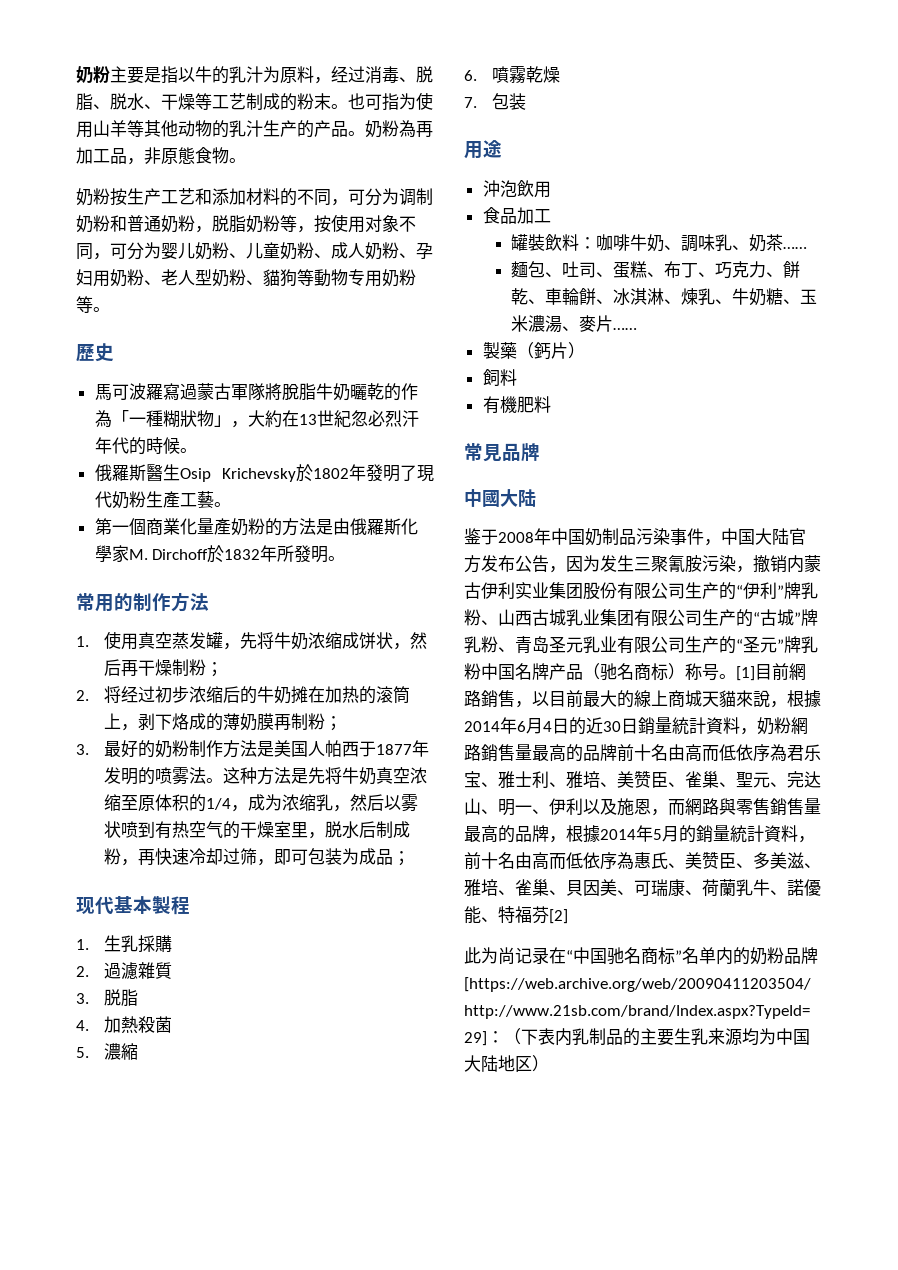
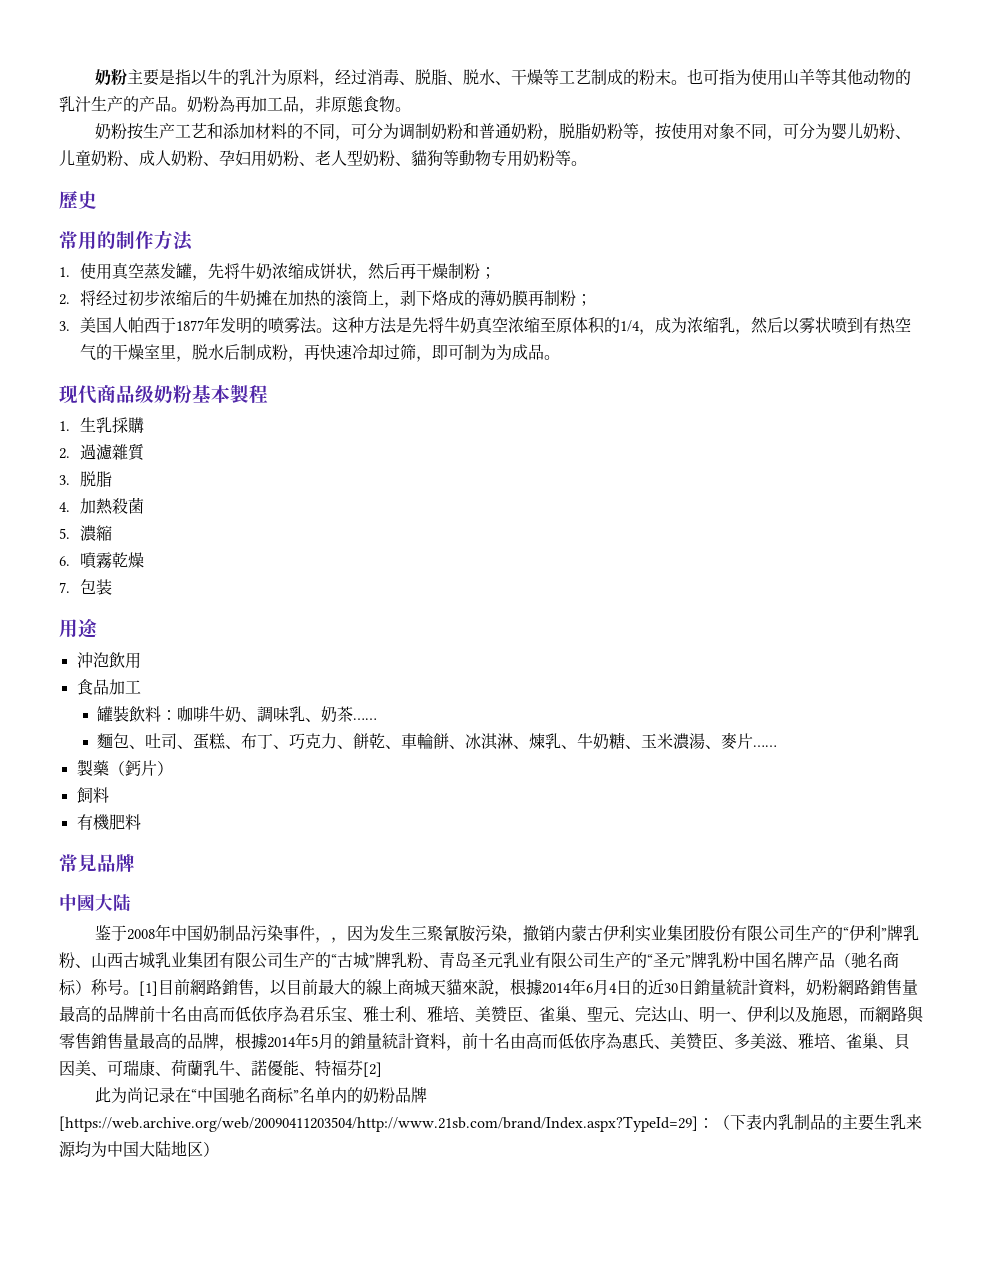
- 馬可波羅寫過蒙古軍隊將脫脂牛奶曬乾的作為「一種糊狀物」，大約在13世紀忽必烈汗年代的時候。
- 俄羅斯醫生Osip Krichevsky於1802年發明了現代奶粉生產工藝。
- 第一個商業化量產奶粉的方法是由俄羅斯化學家M. Dirchoff於1832年所發明。
- 3.最好的奶粉制作方法是美国人帕西于1877年发明的喷雾法。
+ 3.美国人帕西于1877年发明的喷雾法。
- 这种方法是先将牛奶真空浓缩至原体积的1/4，成为浓缩乳，然后以雾状喷到有热空气的干燥室里，脱水后制成粉，再快速冷却过筛，即可包装为成品；
+ 这种方法是先将牛奶真空浓缩至原体积的1/4，成为浓缩乳，然后以雾状喷到有热空气的干燥室里，脱水后制成粉，再快速冷却过筛，即可制为为成品。
- 现代基本製程
+ 现代商品级奶粉基本製程
- 鉴于2008年中国奶制品污染事件，中国大陆官方发布公告，因为发生三聚氰胺污染，撤销内蒙古伊利实业集团股份有限公司生产的“伊利”牌乳粉、山西古城乳业集团有限公司生产的“古城”牌乳粉、青岛圣元乳业有限公司生产的“圣元”牌乳粉中国名牌产品（驰名商标）称号。
+ 鉴于2008年中国奶制品污染事件，，因为发生三聚氰胺污染，撤销内蒙古伊利实业集团股份有限公司生产的“伊利”牌乳粉、山西古城乳业集团有限公司生产的“古城”牌乳粉、青岛圣元乳业有限公司生产的“圣元”牌乳粉中国名牌产品（驰名商标）称号。

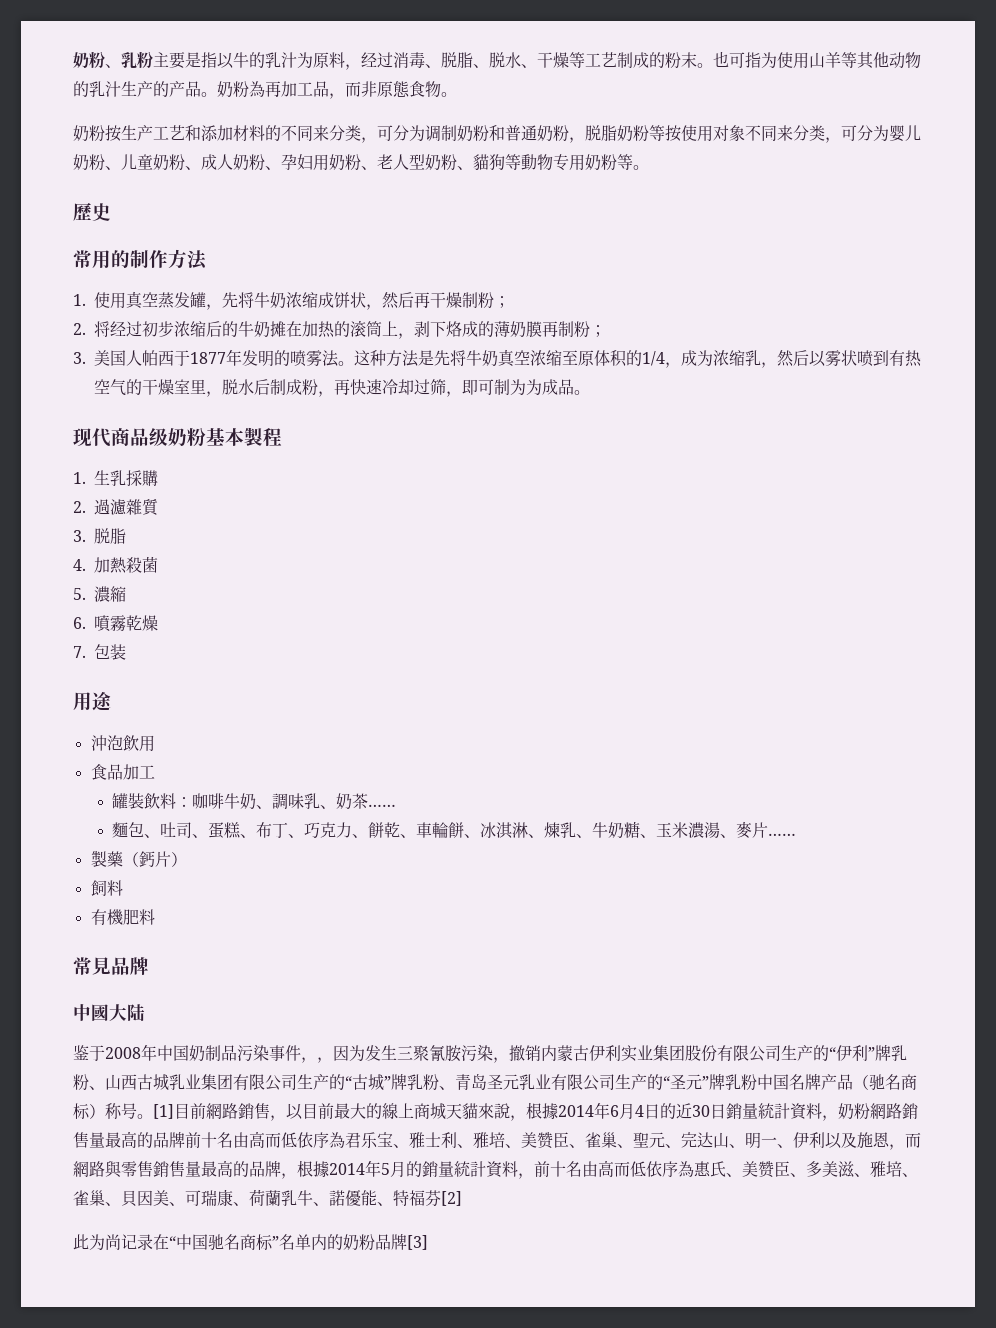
- 奶粉主要是指以牛的乳汁为原料，经过消毒、脱脂、脱水、干燥等工艺制成的粉末。
+ 奶粉、乳粉主要是指以牛的乳汁为原料，经过消毒、脱脂、脱水、干燥等工艺制成的粉末。
- 奶粉為再加工品，非原態食物。
+ 奶粉為再加工品，而非原態食物。
- 奶粉按生产工艺和添加材料的不同，可分为调制奶粉和普通奶粉，脱脂奶粉等，按使用对象不同，可分为婴儿奶粉、儿童奶粉、成人奶粉、孕妇用奶粉、老人型奶粉、貓狗等動物专用奶粉等。
+ 奶粉按生产工艺和添加材料的不同来分类，可分为调制奶粉和普通奶粉，脱脂奶粉等按使用对象不同来分类，可分为婴儿奶粉、儿童奶粉、成人奶粉、孕妇用奶粉、老人型奶粉、貓狗等動物专用奶粉等。
- 此为尚记录在“中国驰名商标”名单内的奶粉品牌[https://web.archive.org/web/20090411203504/http://www.21sb.com/brand/Index.aspx?TypeId=29]：（下表内乳制品的主要生乳来源均为中国大陆地区）
+ 此为尚记录在“中国驰名商标”名单内的奶粉品牌[3]

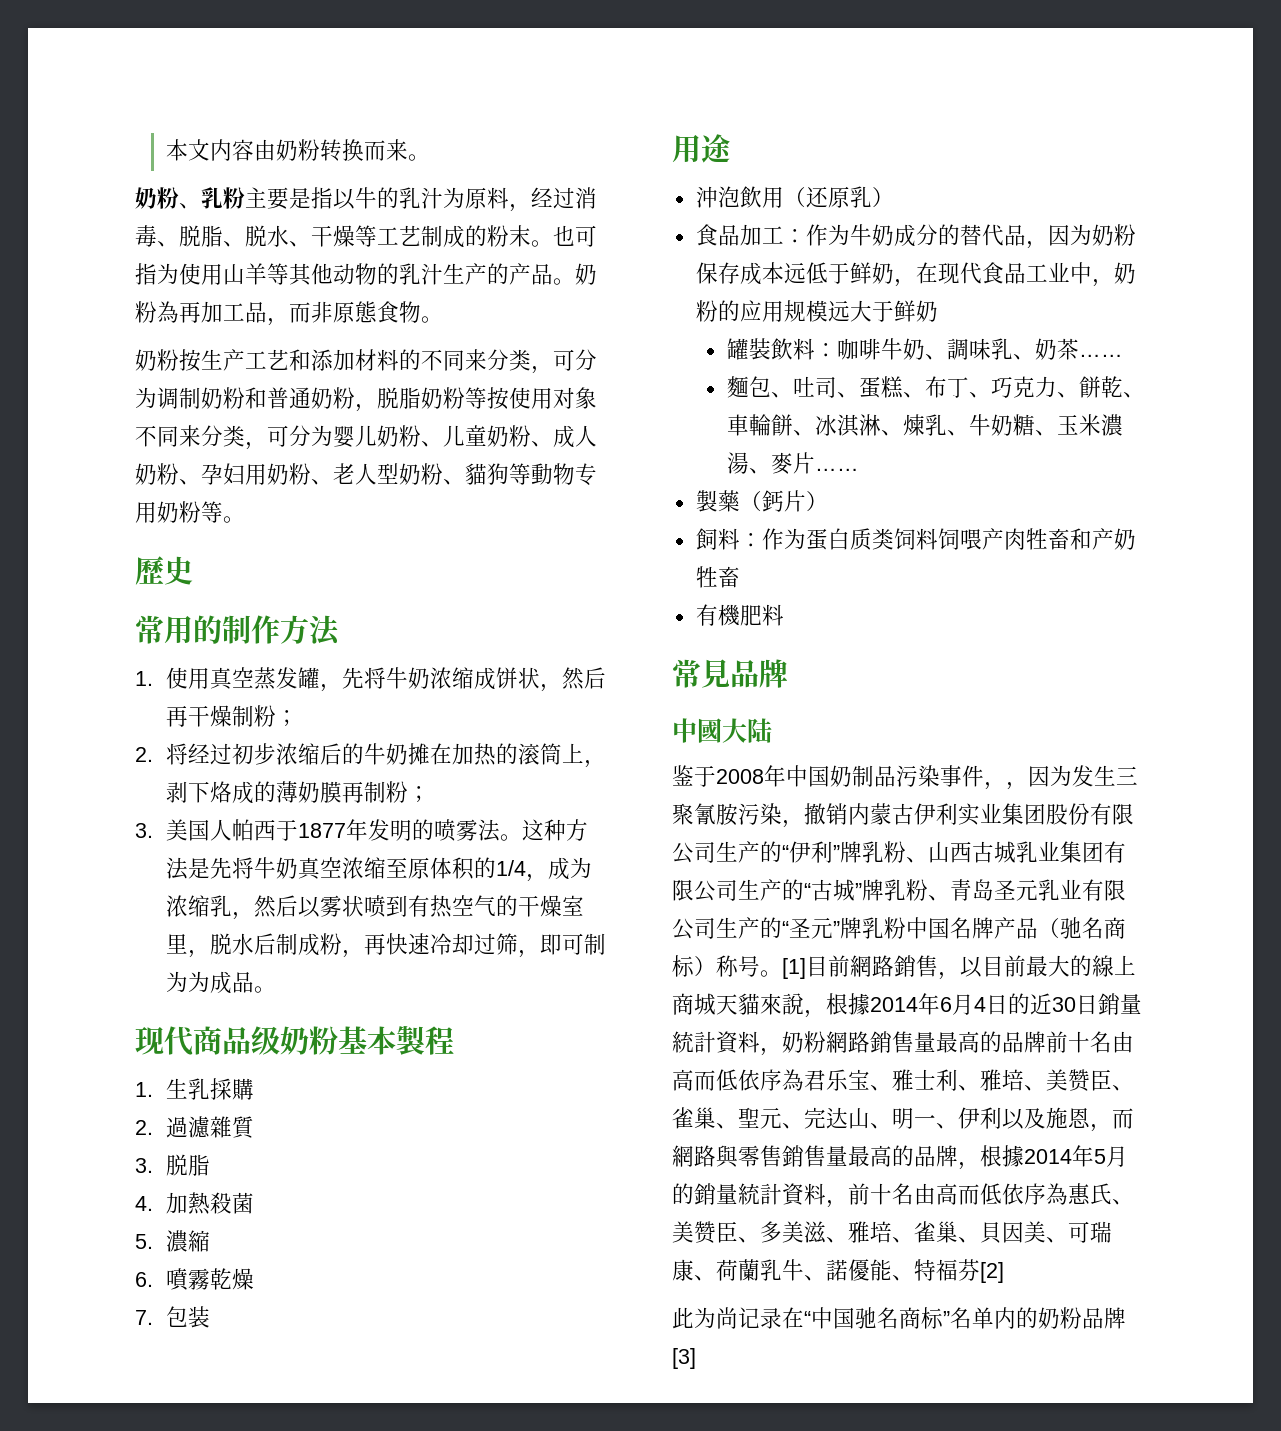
+ 本文内容由奶粉转换而来。
- 沖泡飲用
+ 沖泡飲用（还原乳）
- 食品加工
+ 食品加工：作为牛奶成分的替代品，因为奶粉保存成本远低于鲜奶，在现代食品工业中，奶粉的应用规模远大于鲜奶
- 飼料
+ 飼料：作为蛋白质类饲料饲喂产肉牲畜和产奶牲畜

